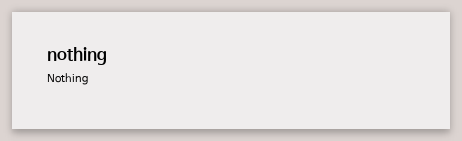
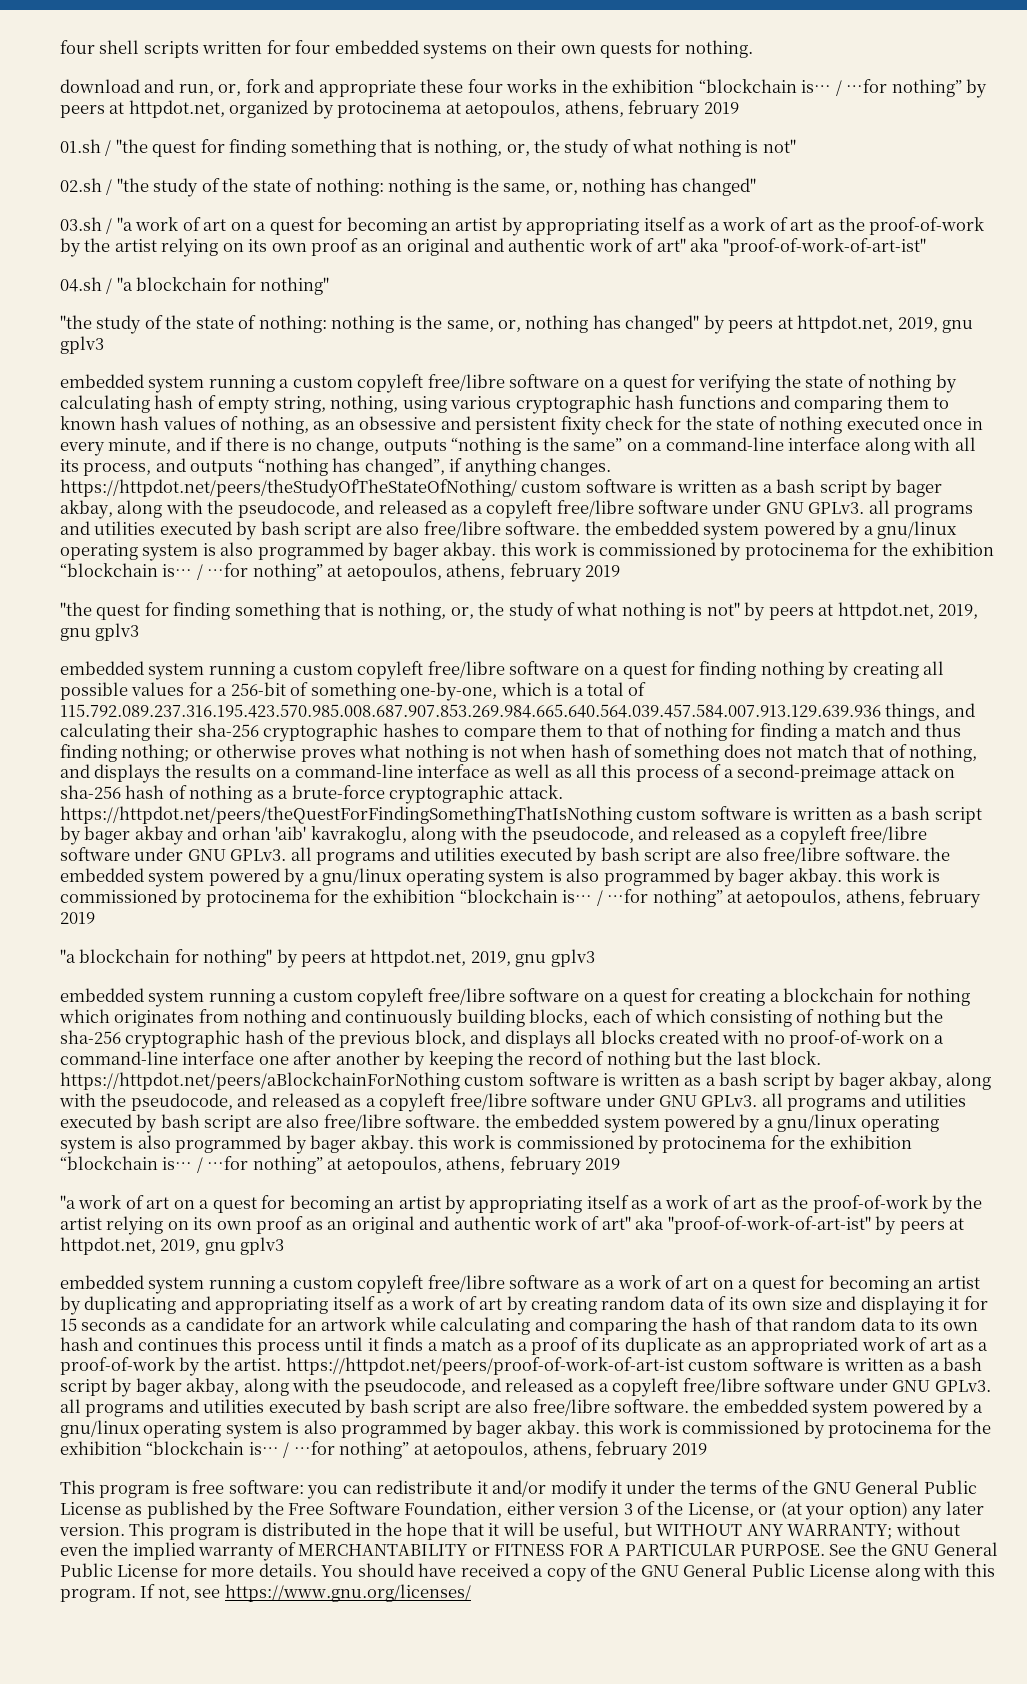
- nothing
- Nothing
+ four shell scripts written for four embedded systems on their own quests for nothing.
+ download and run, or, fork and appropriate these four works in the exhibition “blockchain is… / …for nothing” by peers at httpdot.net, organized by protocinema at aetopoulos, athens, february 2019
+ 01.sh / "the quest for finding something that is nothing, or, the study of what nothing is not"
+ 02.sh / "the study of the state of nothing: nothing is the same, or, nothing has changed"
+ 03.sh / "a work of art on a quest for becoming an artist by appropriating itself as a work of art as the proof-of-work by the artist relying on its own proof as an original and authentic work of art" aka "proof-of-work-of-art-ist"
+ 04.sh / "a blockchain for nothing"
+ "the study of the state of nothing: nothing is the same, or, nothing has changed" by peers at httpdot.net, 2019, gnu gplv3
+ embedded system running a custom copyleft free/libre software on a quest for verifying the state of nothing by calculating hash of empty string, nothing, using various cryptographic hash functions and comparing them to known hash values of nothing, as an obsessive and persistent fixity check for the state of nothing executed once in every minute, and if there is no change, outputs “nothing is the same” on a command-line interface along with all its process, and outputs “nothing has changed”, if anything changes. https://httpdot.net/peers/theStudyOfTheStateOfNothing/ custom software is written as a bash script by bager akbay, along with the pseudocode, and released as a copyleft free/libre software under GNU GPLv3. all programs and utilities executed by bash script are also free/libre software. the embedded system powered by a gnu/linux operating system is also programmed by bager akbay. this work is commissioned by protocinema for the exhibition “blockchain is… / …for nothing” at aetopoulos, athens, february 2019
+ "the quest for finding something that is nothing, or, the study of what nothing is not" by peers at httpdot.net, 2019, gnu gplv3
+ embedded system running a custom copyleft free/libre software on a quest for finding nothing by creating all possible values for a 256-bit of something one-by-one, which is a total of 115.792.089.237.316.195.423.570.985.008.687.907.853.269.984.665.640.564.039.457.584.007.913.129.639.936 things, and calculating their sha-256 cryptographic hashes to compare them to that of nothing for finding a match and thus finding nothing; or otherwise proves what nothing is not when hash of something does not match that of nothing, and displays the results on a command-line interface as well as all this process of a second-preimage attack on sha-256 hash of nothing as a brute-force cryptographic attack. https://httpdot.net/peers/theQuestForFindingSomethingThatIsNothing custom software is written as a bash script by bager akbay and orhan 'aib' kavrakoglu, along with the pseudocode, and released as a copyleft free/libre software under GNU GPLv3. all programs and utilities executed by bash script are also free/libre software. the embedded system powered by a gnu/linux operating system is also programmed by bager akbay. this work is commissioned by protocinema for the exhibition “blockchain is… / …for nothing” at aetopoulos, athens, february 2019
+ "a blockchain for nothing" by peers at httpdot.net, 2019, gnu gplv3
+ embedded system running a custom copyleft free/libre software on a quest for creating a blockchain for nothing which originates from nothing and continuously building blocks, each of which consisting of nothing but the sha-256 cryptographic hash of the previous block, and displays all blocks created with no proof-of-work on a command-line interface one after another by keeping the record of nothing but the last block. https://httpdot.net/peers/aBlockchainForNothing custom software is written as a bash script by bager akbay, along with the pseudocode, and released as a copyleft free/libre software under GNU GPLv3. all programs and utilities executed by bash script are also free/libre software. the embedded system powered by a gnu/linux operating system is also programmed by bager akbay. this work is commissioned by protocinema for the exhibition “blockchain is… / …for nothing” at aetopoulos, athens, february 2019
+ "a work of art on a quest for becoming an artist by appropriating itself as a work of art as the proof-of-work by the artist relying on its own proof as an original and authentic work of art" aka "proof-of-work-of-art-ist" by peers at httpdot.net, 2019, gnu gplv3
+ embedded system running a custom copyleft free/libre software as a work of art on a quest for becoming an artist by duplicating and appropriating itself as a work of art by creating random data of its own size and displaying it for 15 seconds as a candidate for an artwork while calculating and comparing the hash of that random data to its own hash and continues this process until it finds a match as a proof of its duplicate as an appropriated work of art as a proof-of-work by the artist. https://httpdot.net/peers/proof-of-work-of-art-ist custom software is written as a bash script by bager akbay, along with the pseudocode, and released as a copyleft free/libre software under GNU GPLv3. all programs and utilities executed by bash script are also free/libre software. the embedded system powered by a gnu/linux operating system is also programmed by bager akbay. this work is commissioned by protocinema for the exhibition “blockchain is… / …for nothing” at aetopoulos, athens, february 2019
+ This program is free software: you can redistribute it and/or modify it under the terms of the GNU General Public License as published by the Free Software Foundation, either version 3 of the License, or (at your option) any later version. This program is distributed in the hope that it will be useful, but WITHOUT ANY WARRANTY; without even the implied warranty of MERCHANTABILITY or FITNESS FOR A PARTICULAR PURPOSE. See the GNU General Public License for more details. You should have received a copy of the GNU General Public License along with this program. If not, see https://www.gnu.org/licenses/

